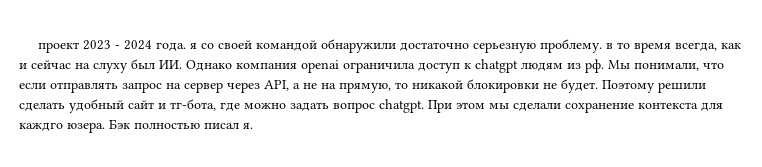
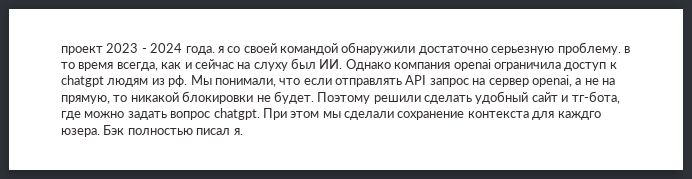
- Мы понимали, что если отправлять запрос на сервер через API, а не на прямую, то никакой блокировки не будет.
+ Мы понимали, что если отправлять API запрос на сервер openai, а не на прямую, то никакой блокировки не будет.

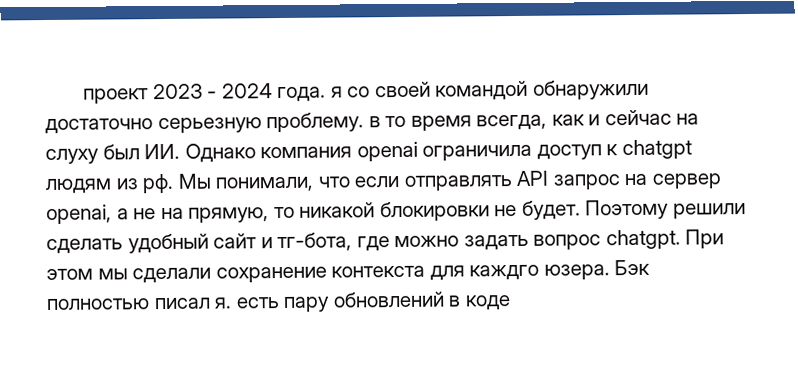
- Бэк полностью писал я.
+ Бэк полностью писал я. есть пару обновлений в коде

